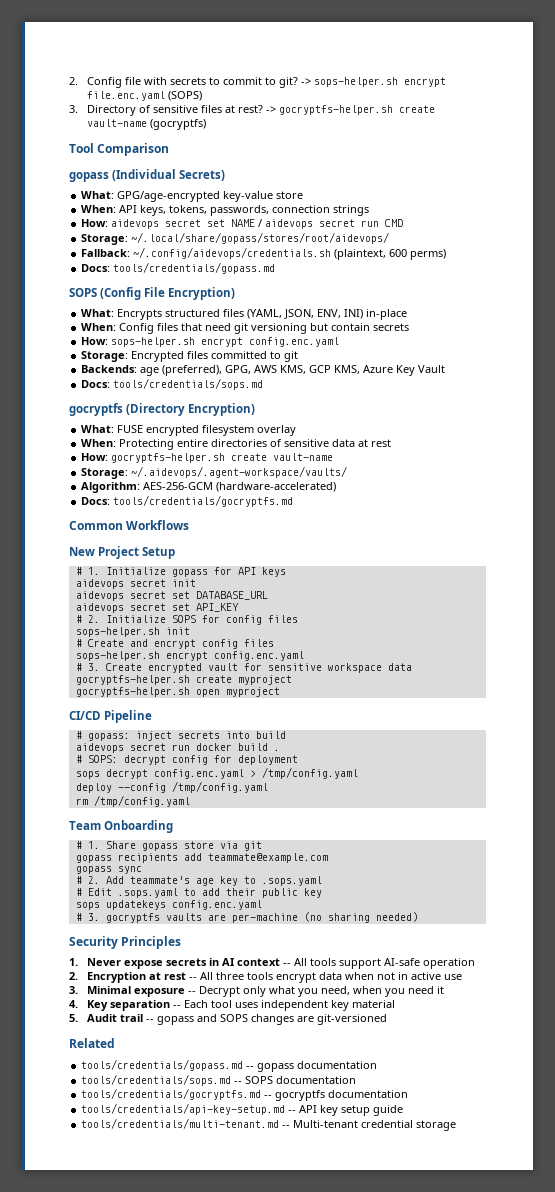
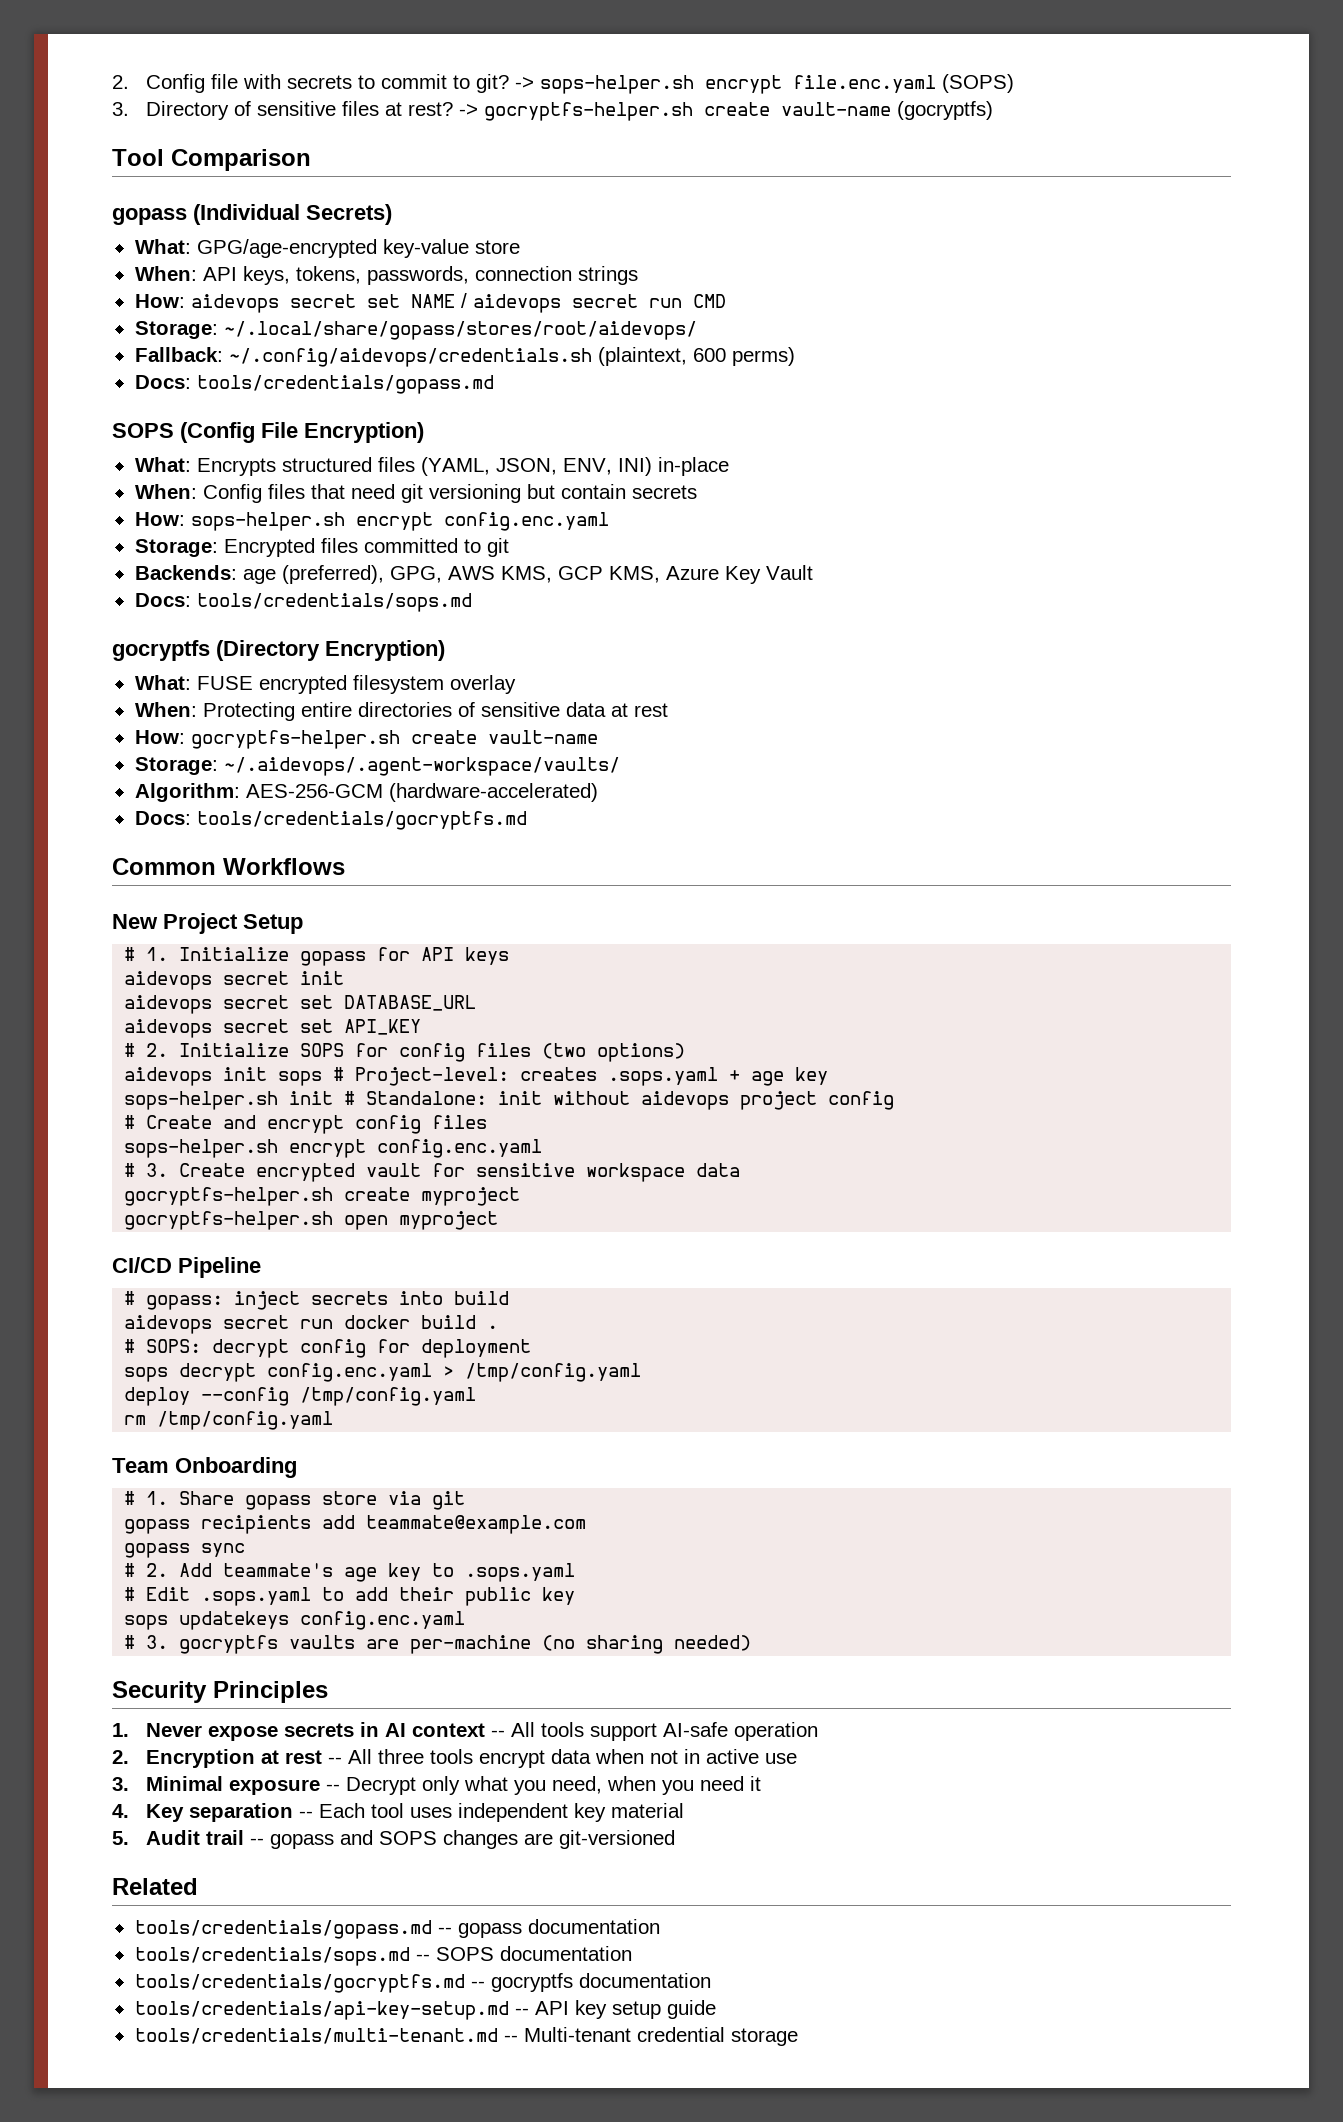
- # 2. Initialize SOPS for config files
- sops-helper.sh init
+ # 2. Initialize SOPS for config files (two options)
+ aidevops init sops # Project-level: creates .sops.yaml + age key
+ sops-helper.sh init # Standalone: init without aidevops project config

